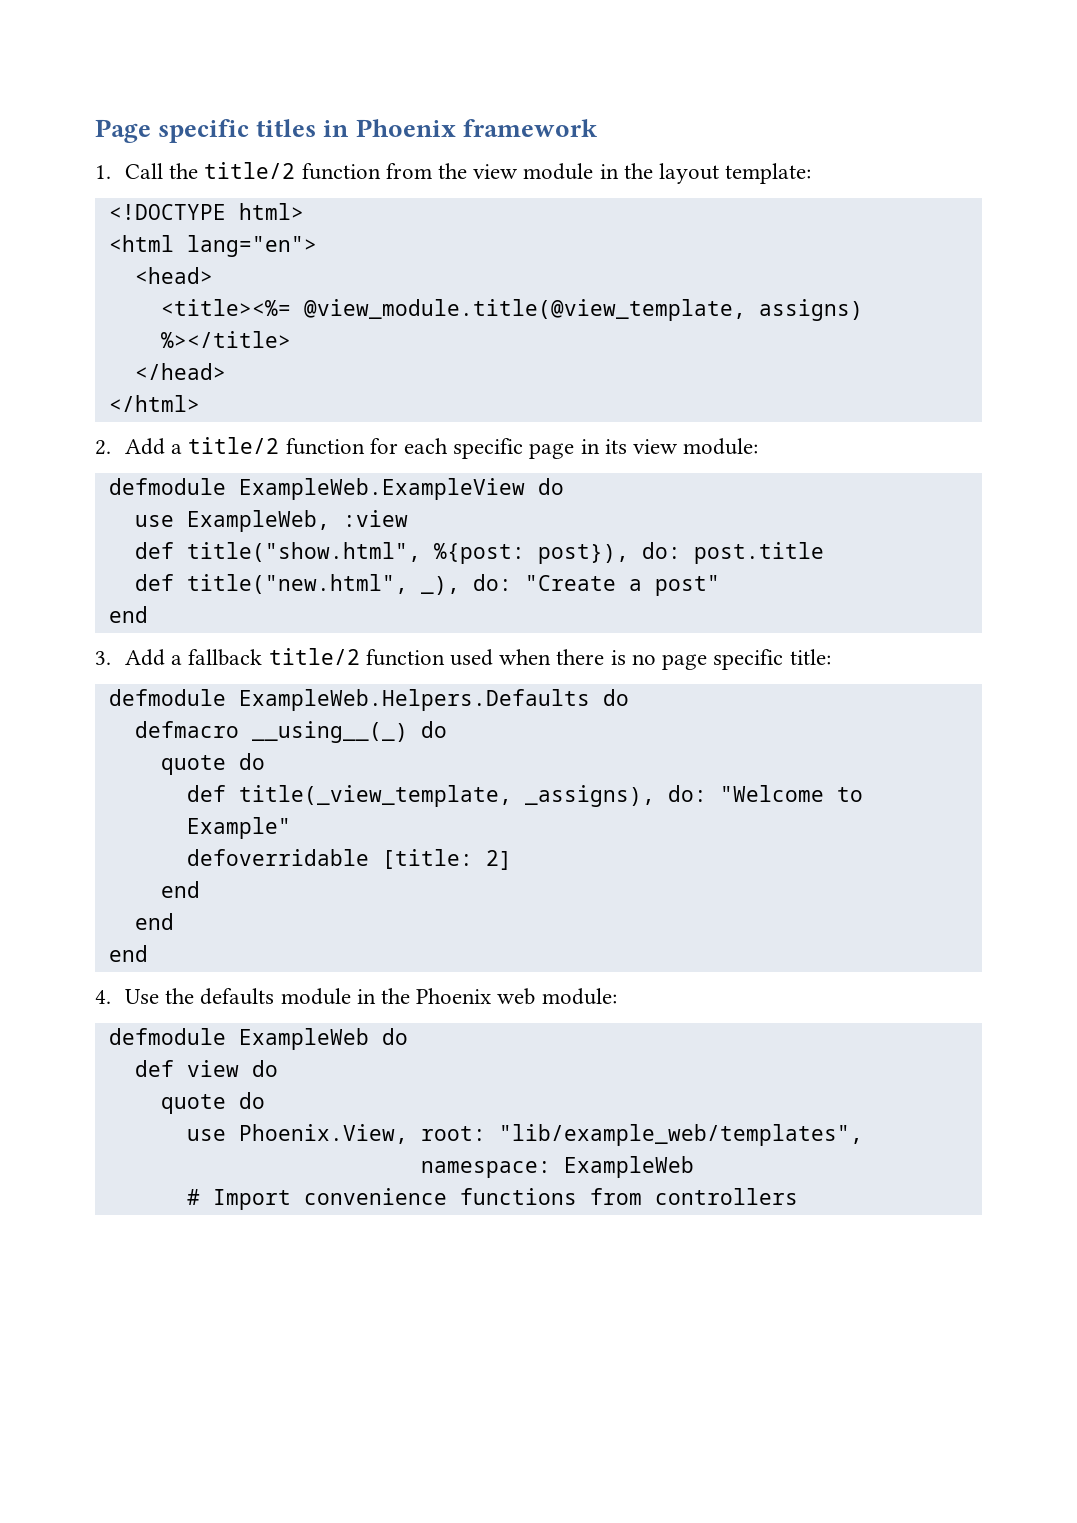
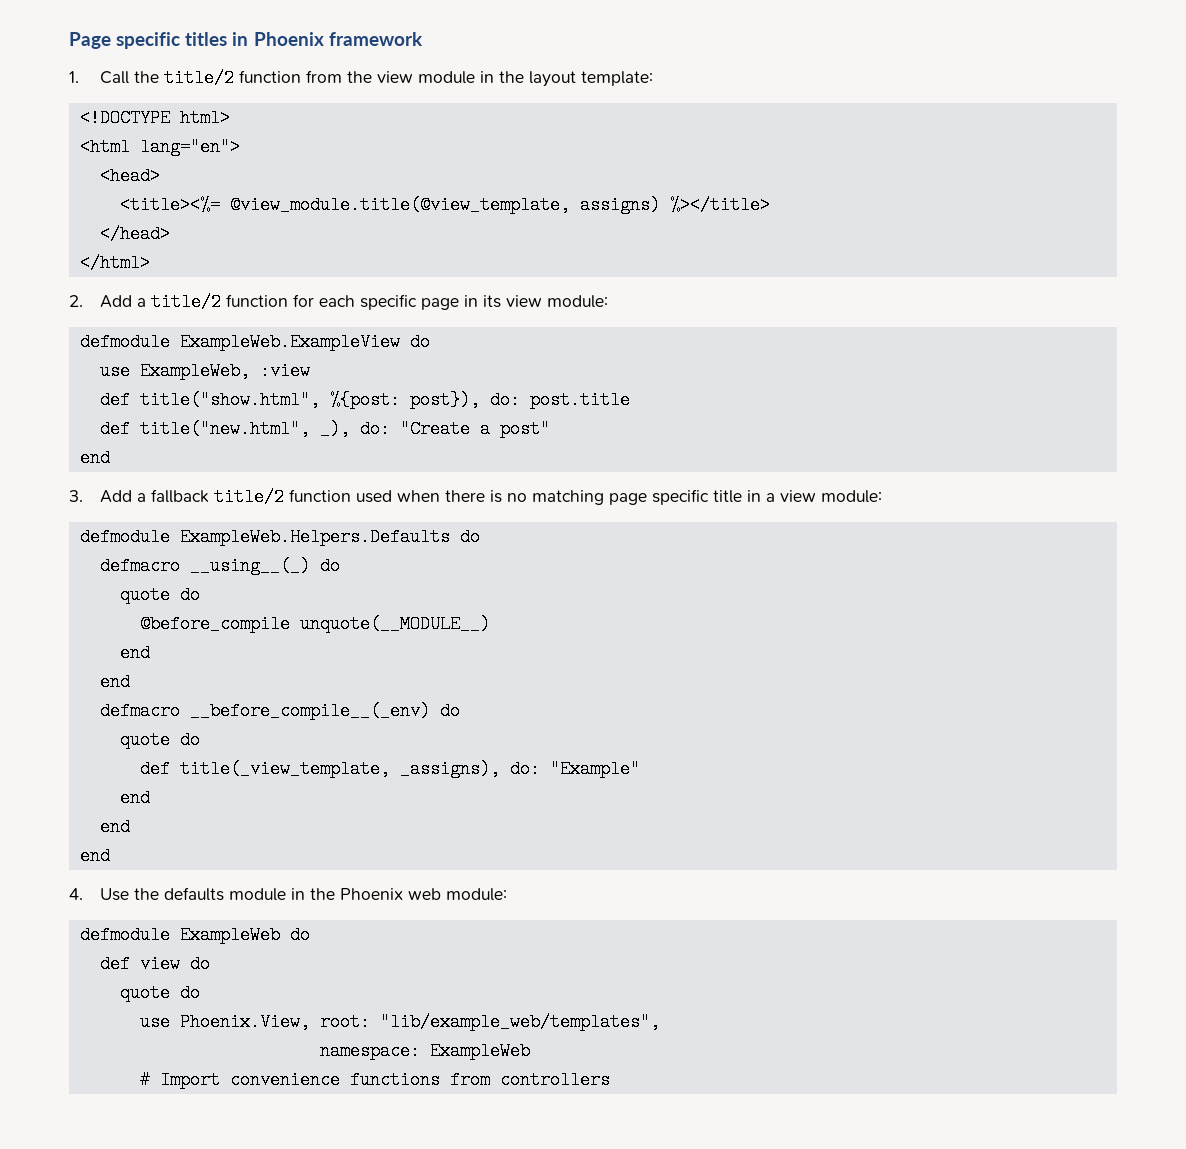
- 3. Add a fallback title/2 function used when there is no page specific title:
+ 3. Add a fallback title/2 function used when there is no matching page specific title in a view module:
- def title(_view_template, _assigns), do: "Welcome to Example"
- defoverridable [title: 2]
+ @before_compile unquote(__MODULE__)
+ end
+ end
+ defmacro __before_compile__(_env) do
+ quote do
+ def title(_view_template, _assigns), do: "Example"

